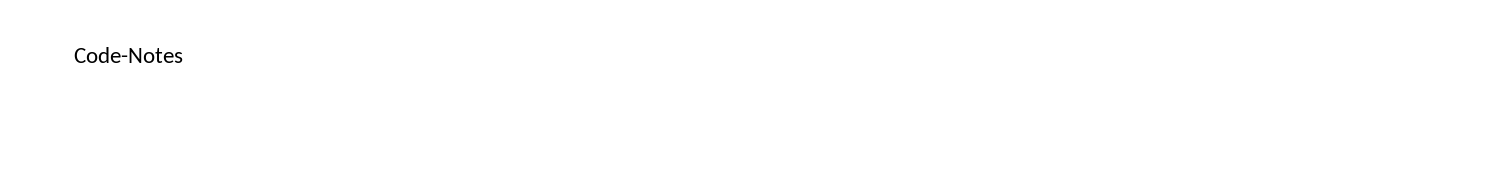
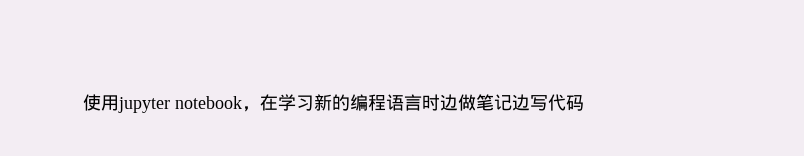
- Code-Notes
+ 使用jupyter notebook，在学习新的编程语言时边做笔记边写代码

